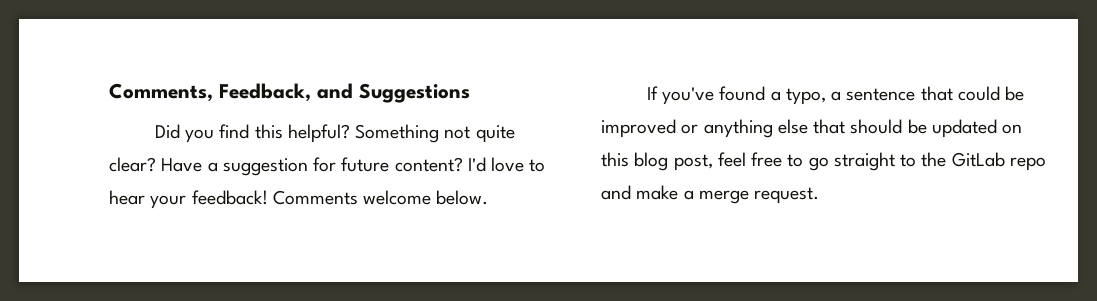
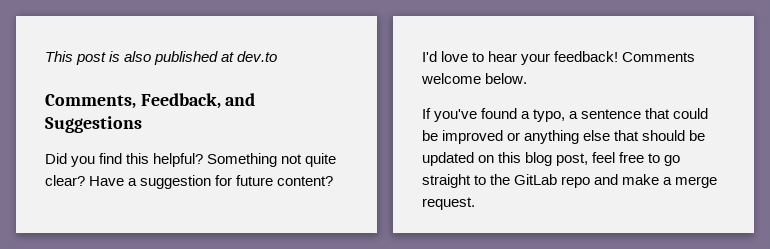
+ This post is also published at dev.to

